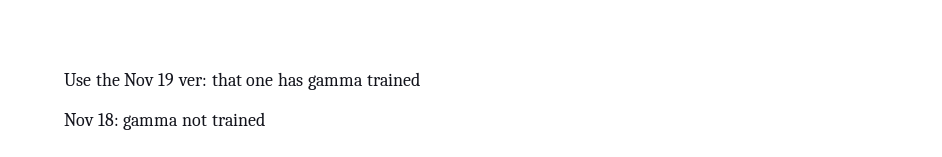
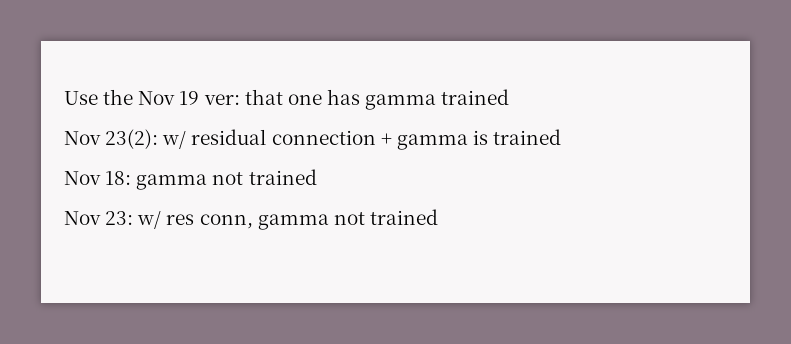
+ Nov 23(2): w/ residual connection + gamma is trained
+ Nov 23: w/ res conn, gamma not trained

